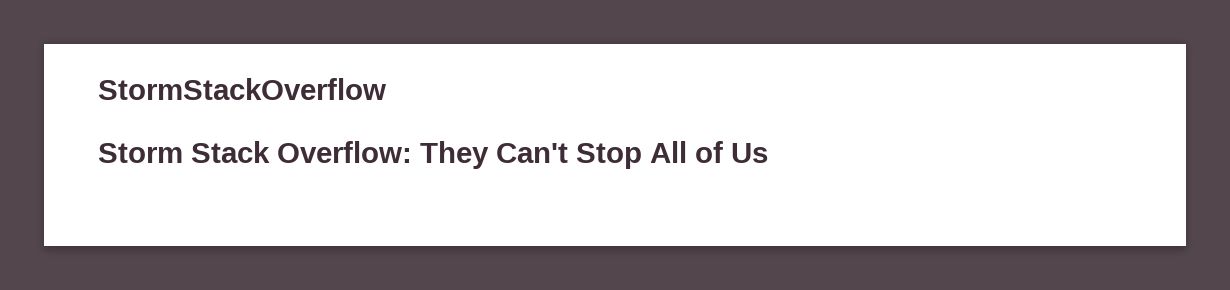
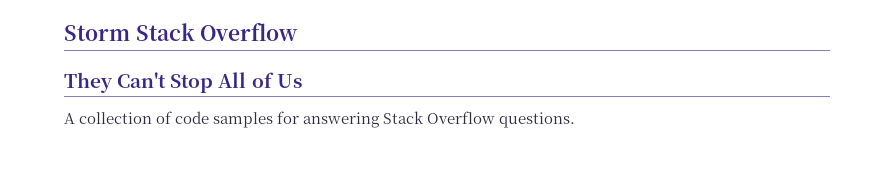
- StormStackOverflow
- Storm Stack Overflow: They Can't Stop All of Us
+ Storm Stack Overflow
+ They Can't Stop All of Us
+ A collection of code samples for answering Stack Overflow questions.

